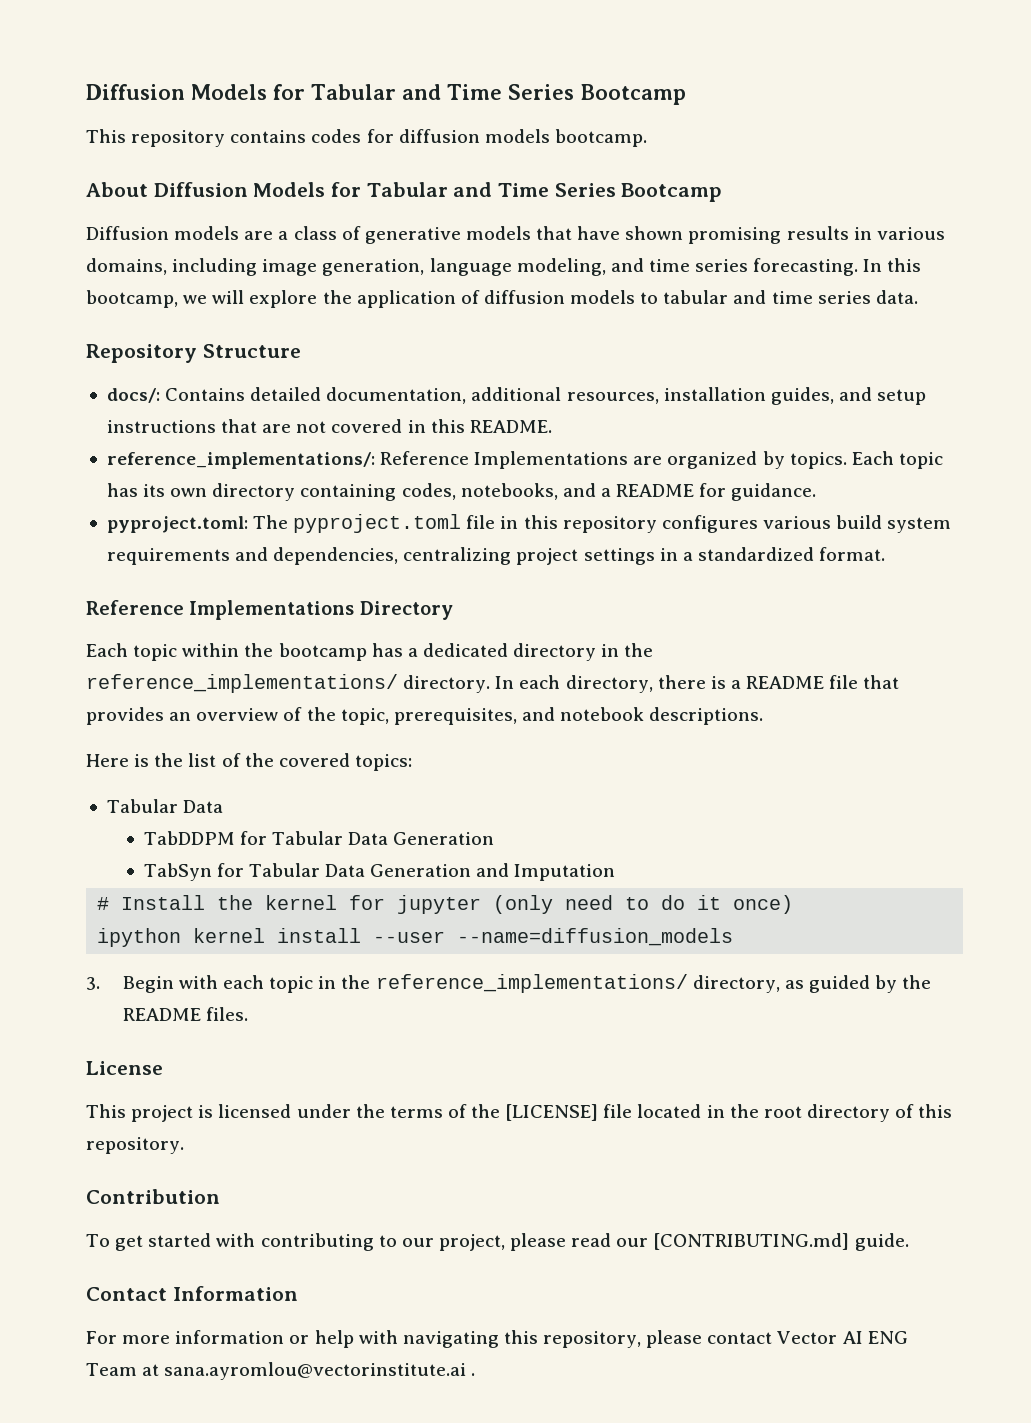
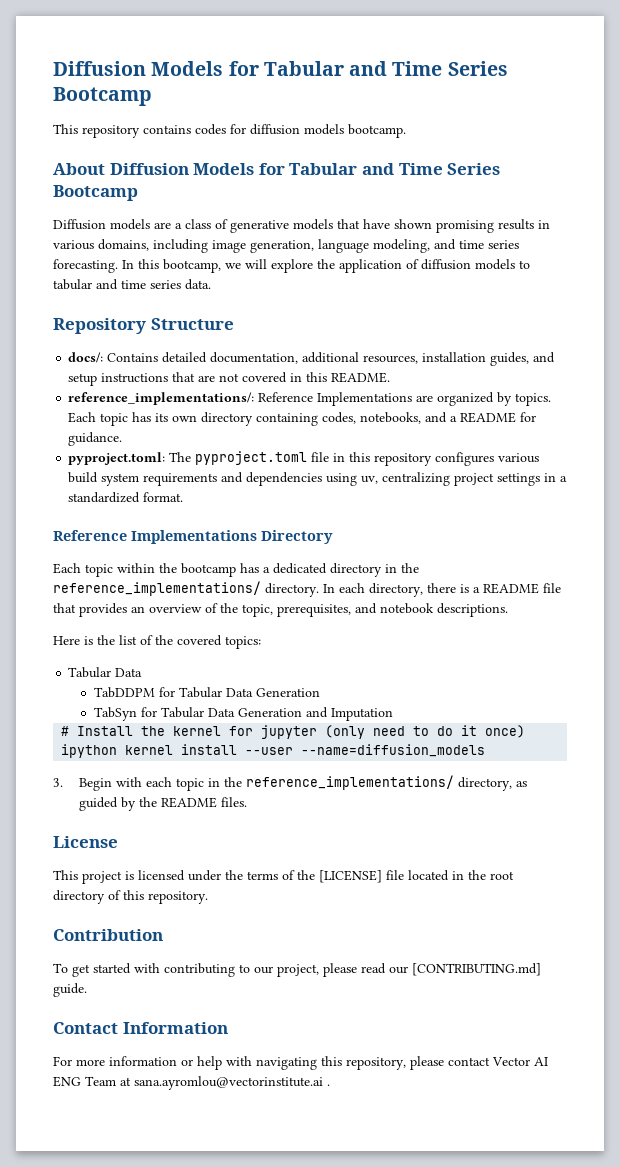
- pyproject.toml: The pyproject.toml file in this repository configures various build system requirements and dependencies, centralizing project settings in a standardized format.
+ pyproject.toml: The pyproject.toml file in this repository configures various build system requirements and dependencies using uv, centralizing project settings in a standardized format.

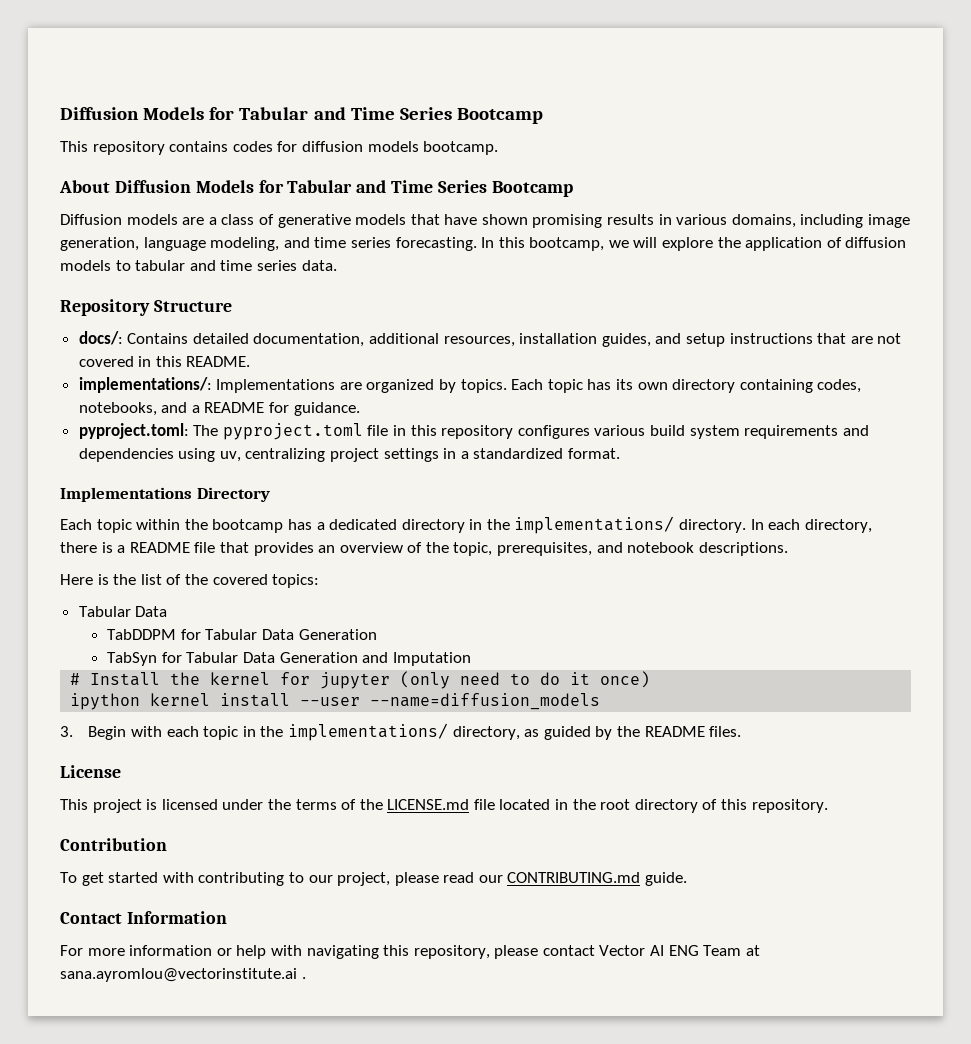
- reference_implementations/: Reference Implementations are organized by topics.
+ implementations/: Implementations are organized by topics.
- Reference Implementations Directory
+ Implementations Directory
- Each topic within the bootcamp has a dedicated directory in the reference_implementations/ directory.
+ Each topic within the bootcamp has a dedicated directory in the implementations/ directory.
- 3. Begin with each topic in the reference_implementations/ directory, as guided by the README files.
+ 3. Begin with each topic in the implementations/ directory, as guided by the README files.
- This project is licensed under the terms of the [LICENSE] file located in the root directory of this repository.
+ This project is licensed under the terms of the LICENSE.md file located in the root directory of this repository.
- To get started with contributing to our project, please read our [CONTRIBUTING.md] guide.
+ To get started with contributing to our project, please read our CONTRIBUTING.md guide.

